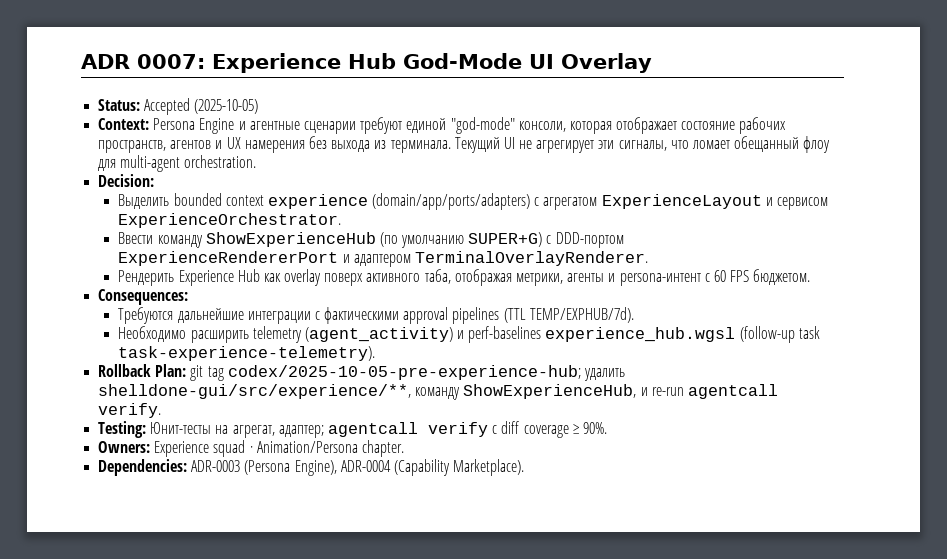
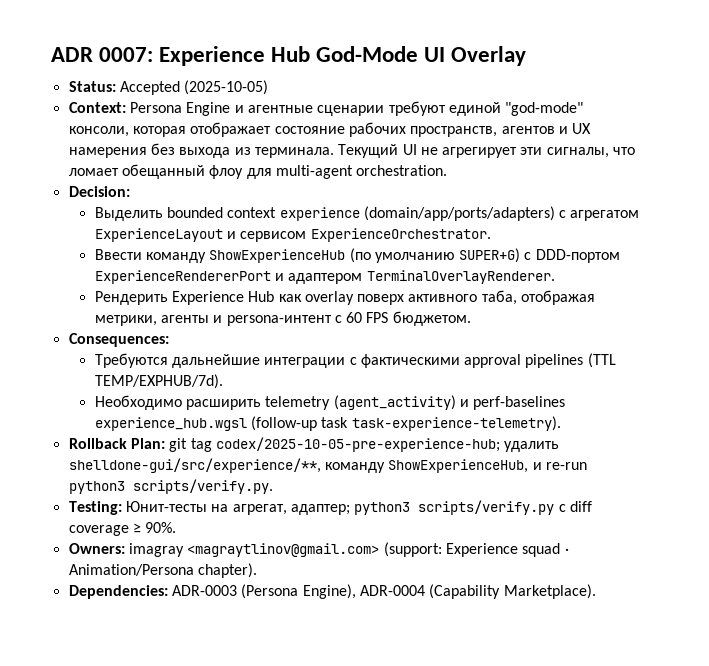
- Rollback Plan: git tag codex/2025-10-05-pre-experience-hub; удалить shelldone-gui/src/experience/**, команду ShowExperienceHub, и re-run agentcall verify.
+ Rollback Plan: git tag codex/2025-10-05-pre-experience-hub; удалить shelldone-gui/src/experience/**, команду ShowExperienceHub, и re-run python3 scripts/verify.py.
- Testing: Юнит-тесты на агрегат, адаптер; agentcall verify с diff coverage ≥ 90%.
+ Testing: Юнит-тесты на агрегат, адаптер; python3 scripts/verify.py с diff coverage ≥ 90%.
- Owners: Experience squad · Animation/Persona chapter.
+ Owners: imagray <magraytlinov@gmail.com> (support: Experience squad · Animation/Persona chapter).

